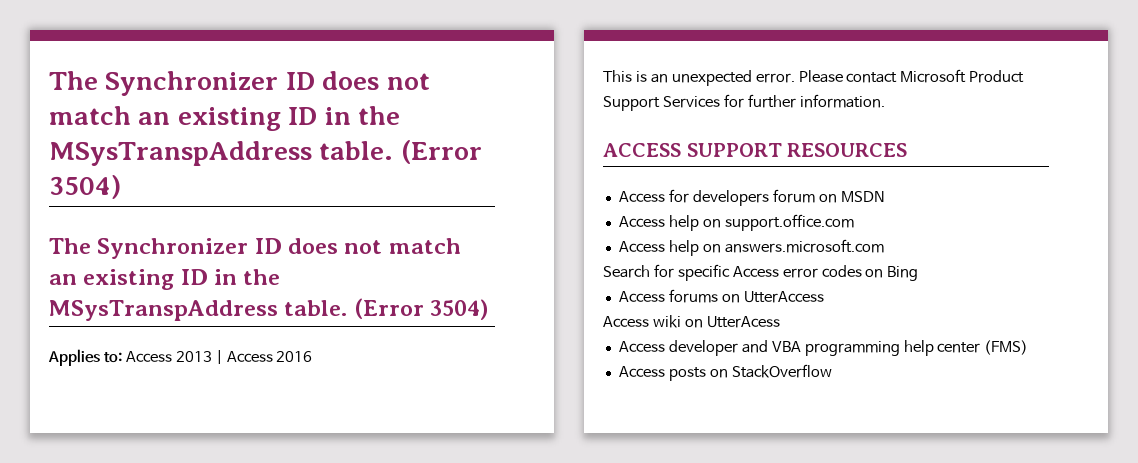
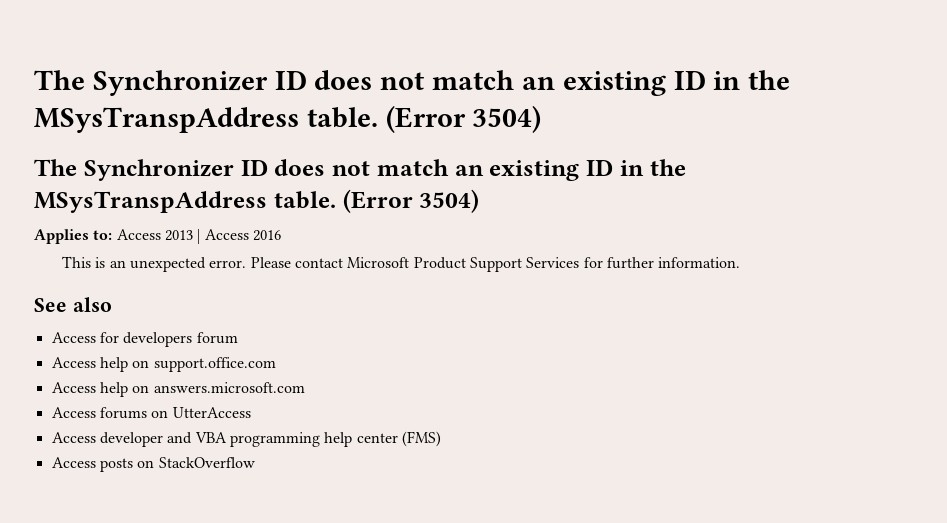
- ACCESS SUPPORT RESOURCES
+ See also
- Access for developers forum on MSDN
+ Access for developers forum
- Search for specific Access error codes on Bing
- Access wiki on UtterAcess

